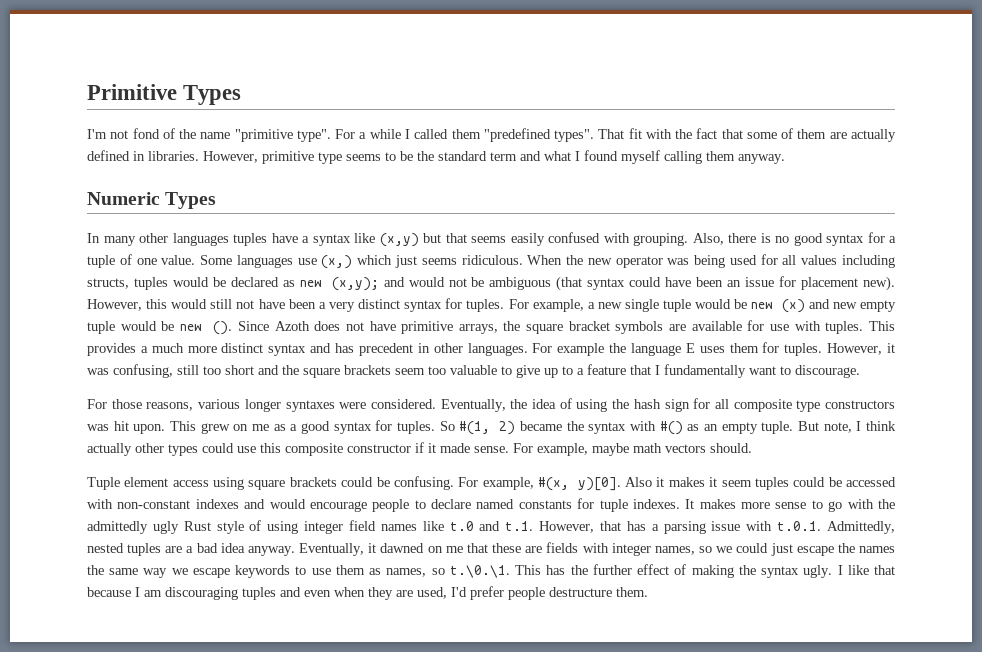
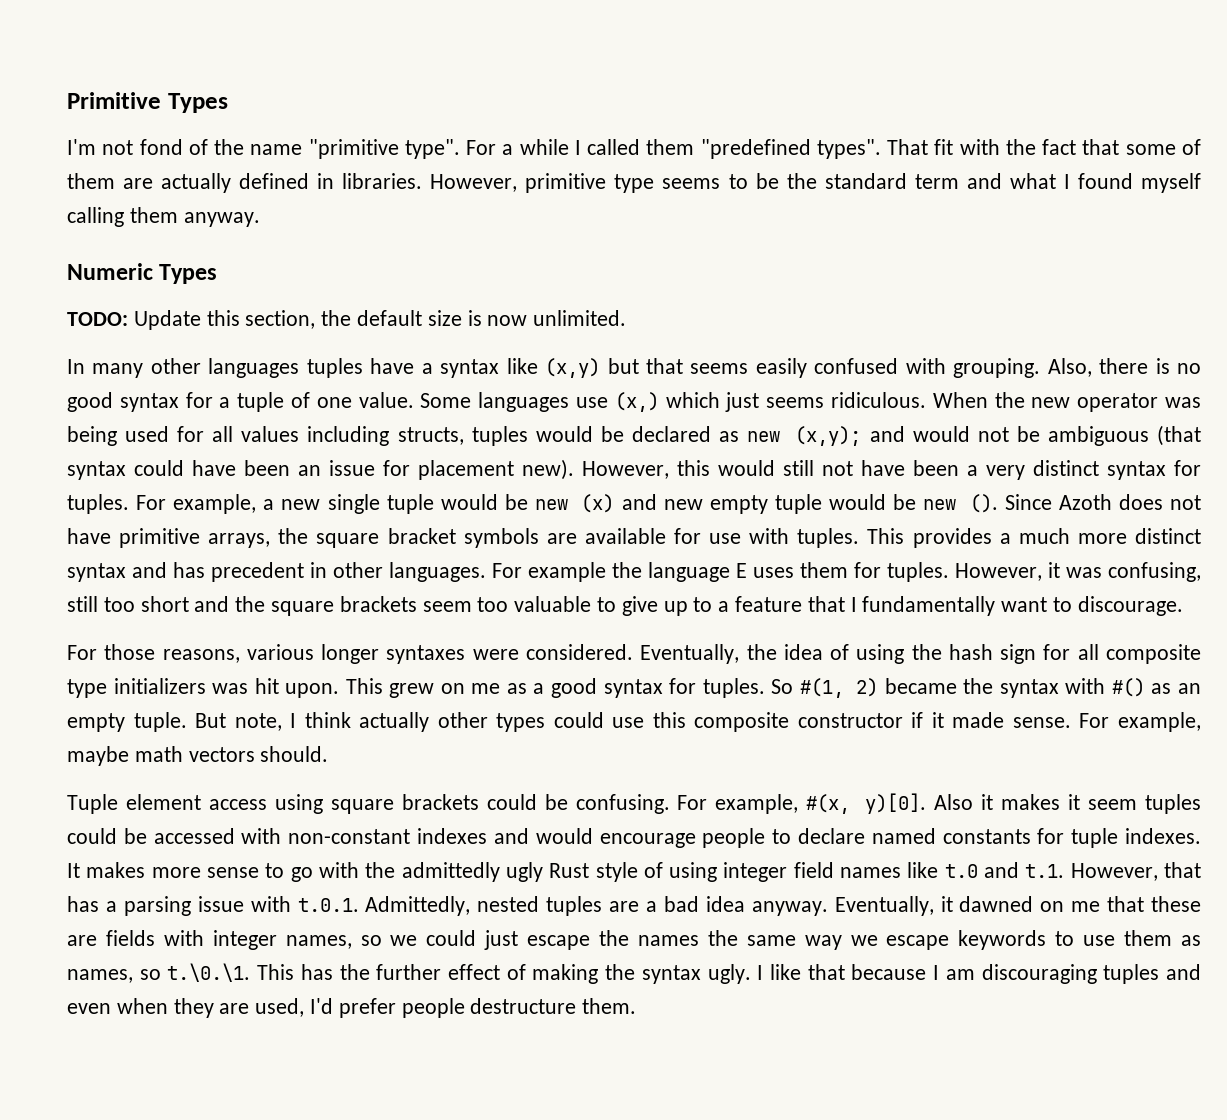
+ TODO: Update this section, the default size is now unlimited.
- Eventually, the idea of using the hash sign for all composite type constructors was hit upon.
+ Eventually, the idea of using the hash sign for all composite type initializers was hit upon.

